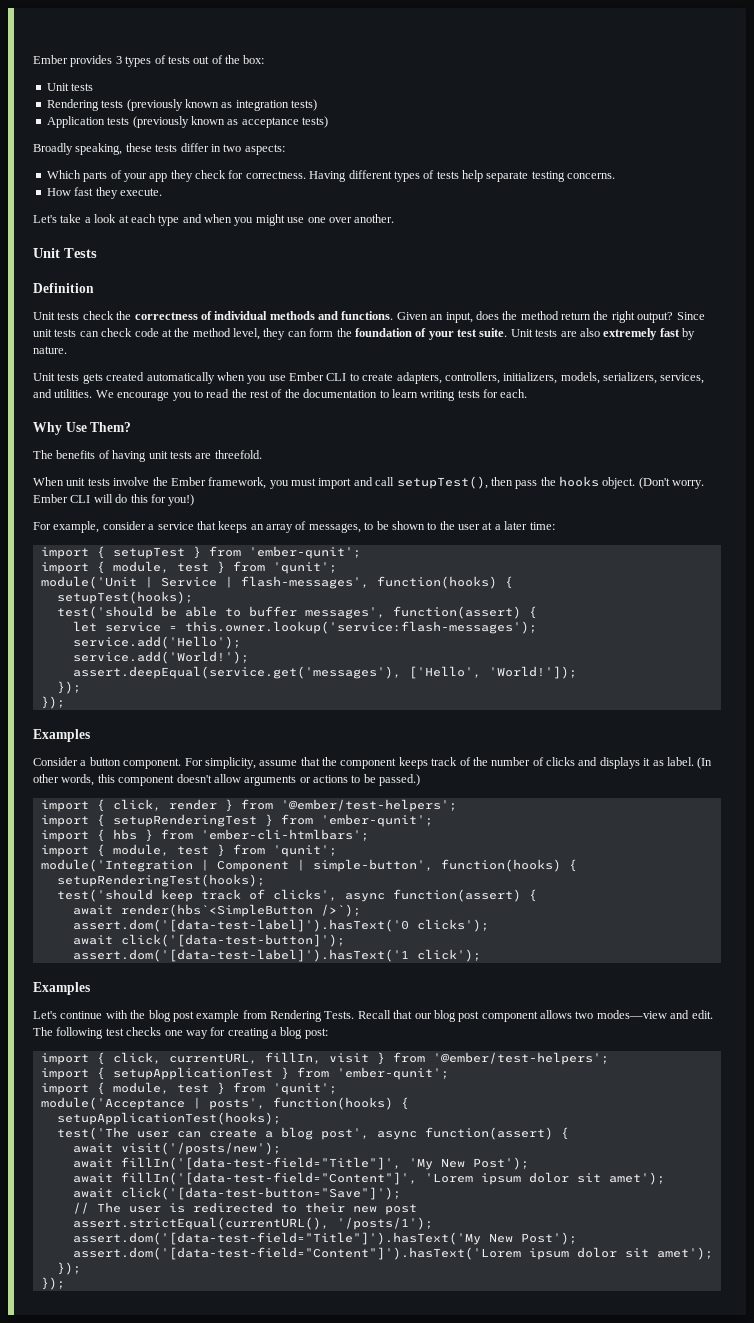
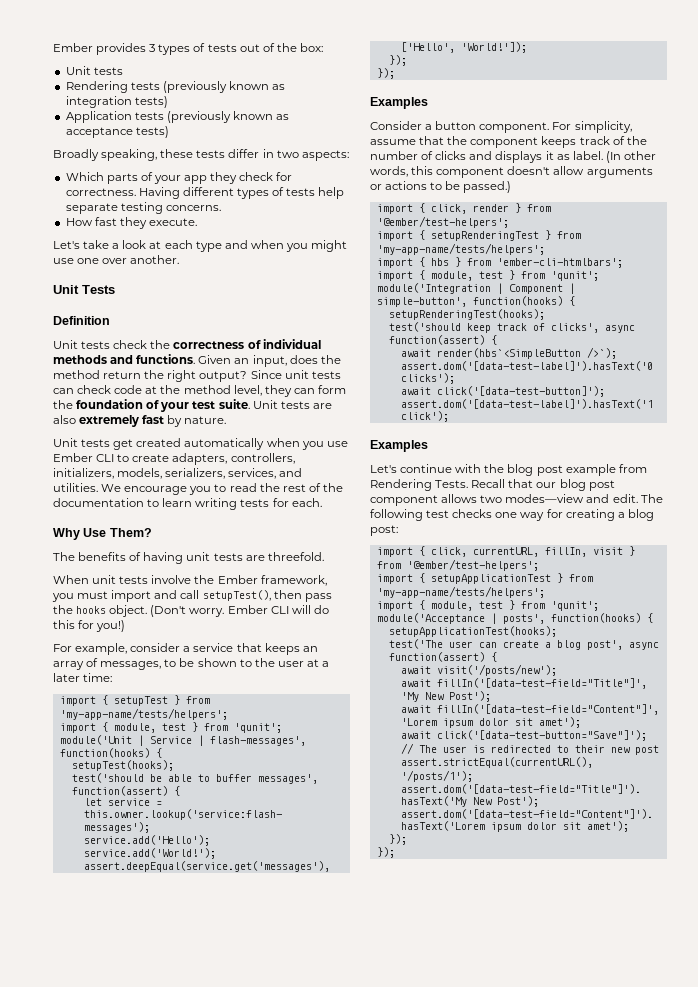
- Unit tests gets created automatically when you use Ember CLI to create adapters, controllers, initializers, models, serializers, services, and utilities.
+ Unit tests get created automatically when you use Ember CLI to create adapters, controllers, initializers, models, serializers, services, and utilities.
- import { setupTest } from 'ember-qunit';
+ import { setupTest } from 'my-app-name/tests/helpers';
- import { setupRenderingTest } from 'ember-qunit';
+ import { setupRenderingTest } from 'my-app-name/tests/helpers';
- import { setupApplicationTest } from 'ember-qunit';
+ import { setupApplicationTest } from 'my-app-name/tests/helpers';

